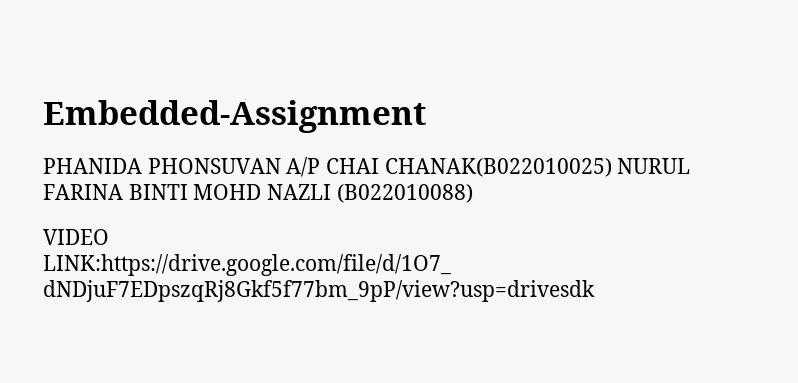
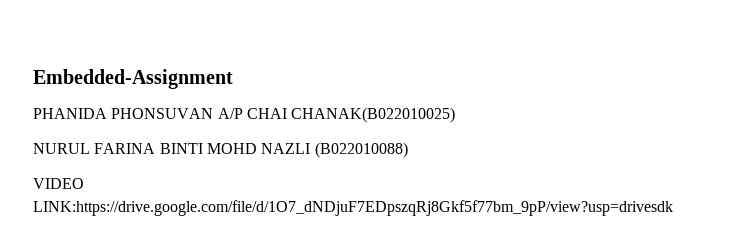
- PHANIDA PHONSUVAN A/P CHAI CHANAK(B022010025) NURUL FARINA BINTI MOHD NAZLI (B022010088)
+ PHANIDA PHONSUVAN A/P CHAI CHANAK(B022010025)
+ NURUL FARINA BINTI MOHD NAZLI (B022010088)

